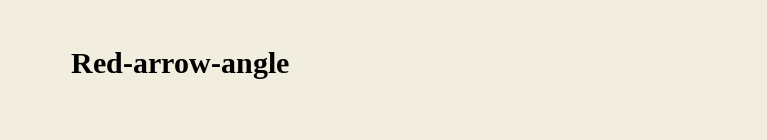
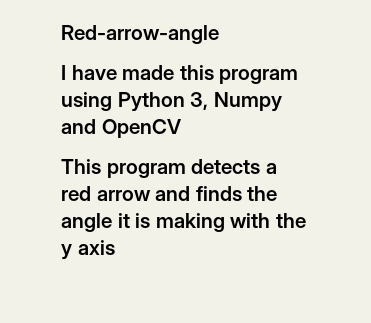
+ I have made this program using Python 3, Numpy and OpenCV
+ This program detects a red arrow and finds the angle it is making with the y axis

